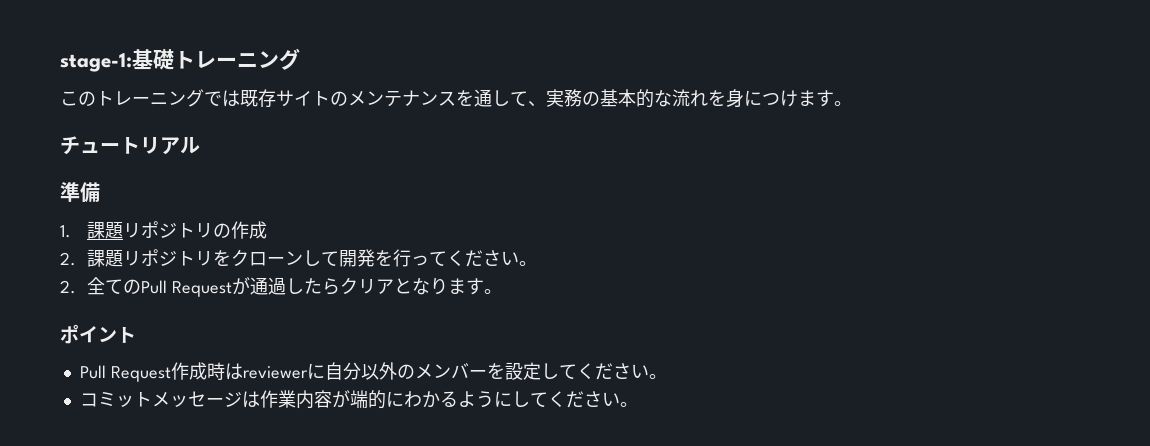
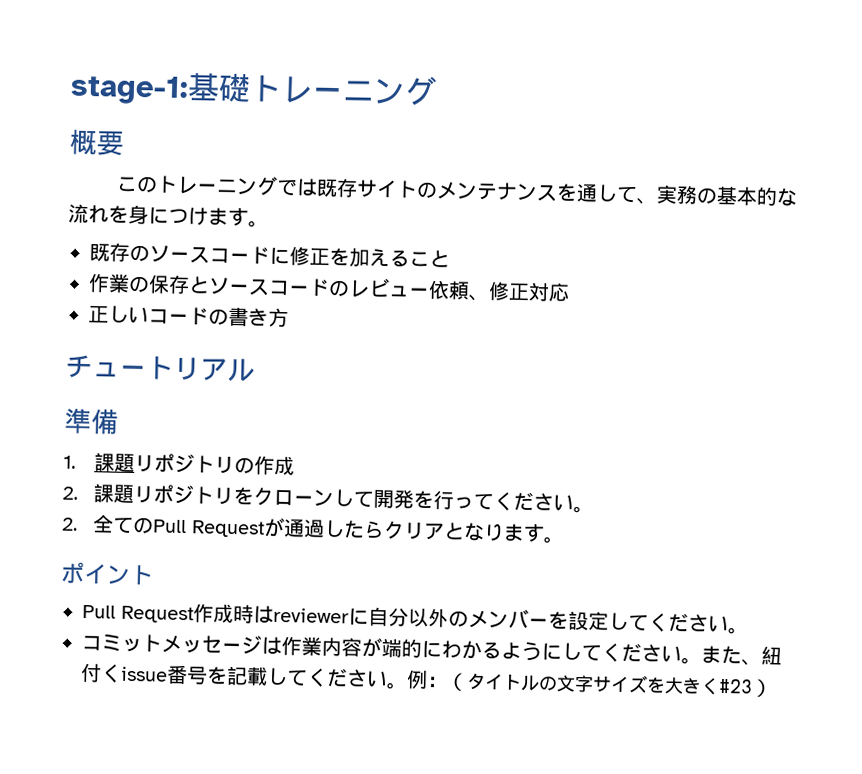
+ 概要
+ 既存のソースコードに修正を加えること
+ 作業の保存とソースコードのレビュー依頼、修正対応
+ 正しいコードの書き方
+ また、紐付くissue番号を記載してください。例：（タイトルの文字サイズを大きく#23）

